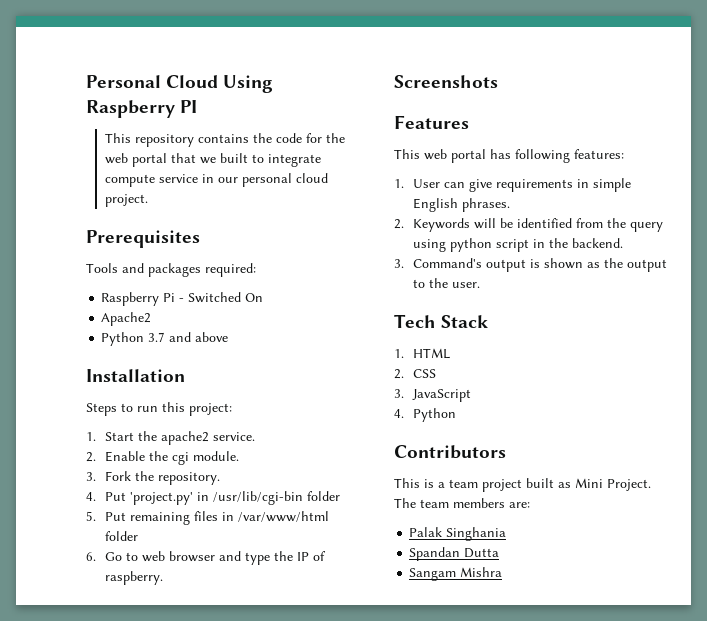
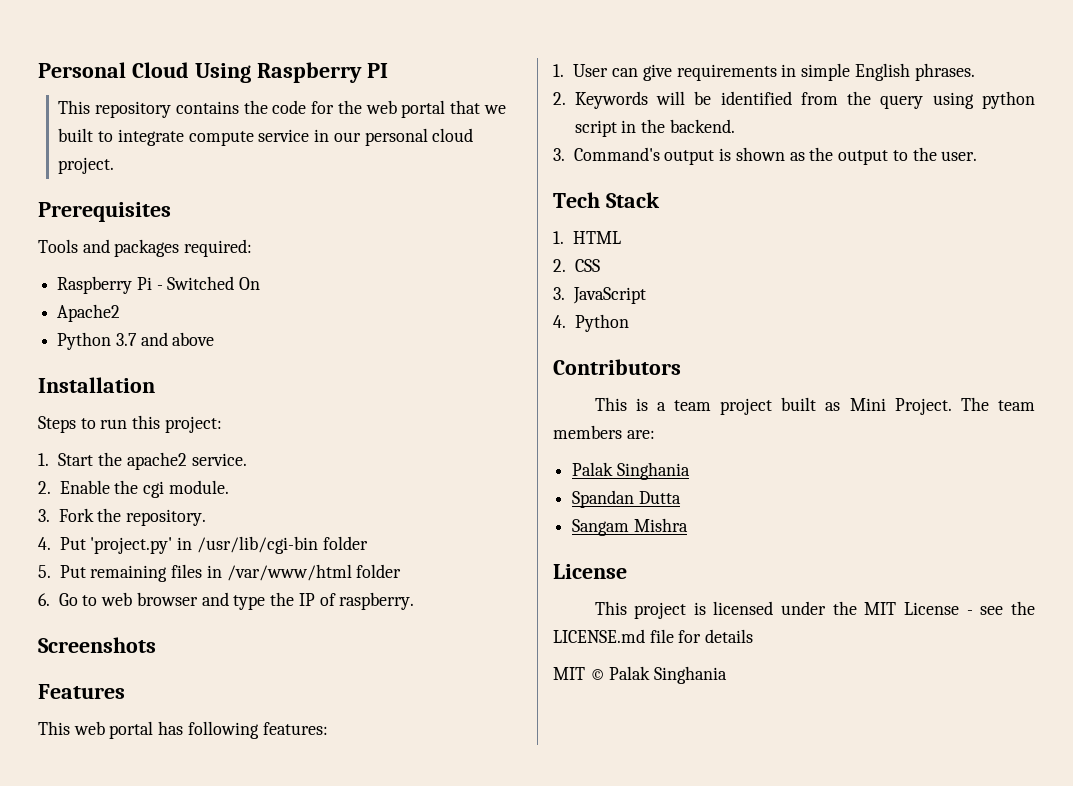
  Sangam Mishra
+ License
+ This project is licensed under the MIT License - see the LICENSE.md file for details
+ MIT © Palak Singhania

